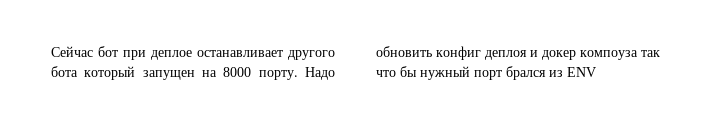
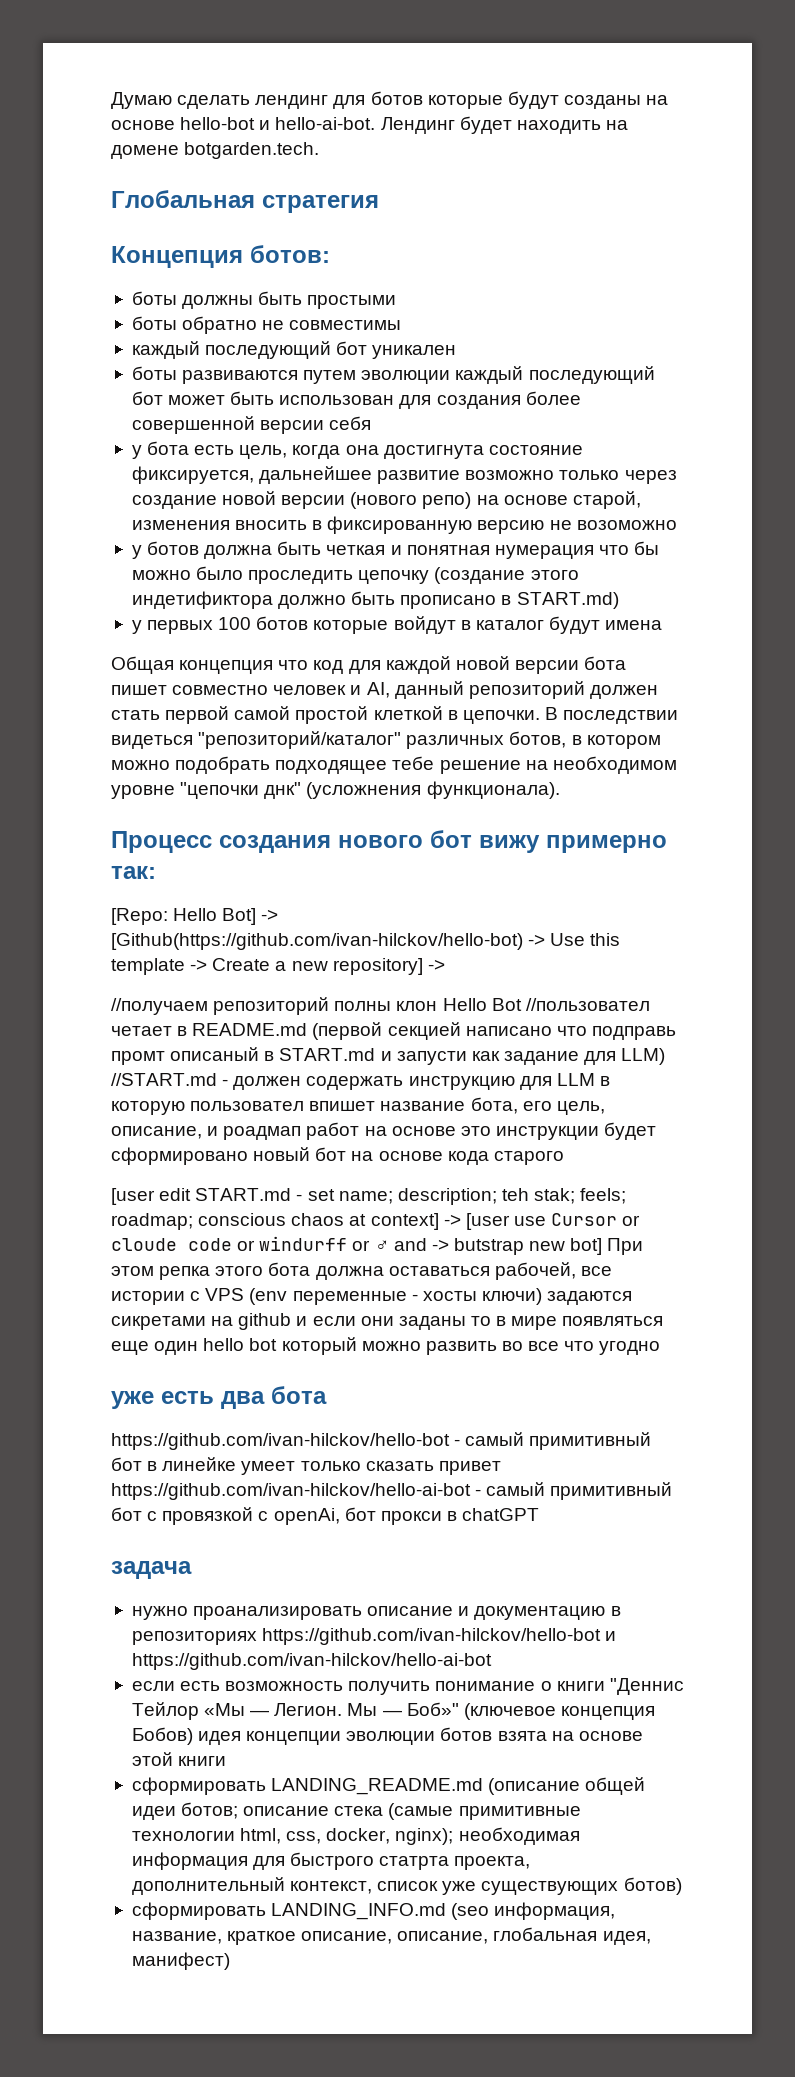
- Сейчас бот при деплое останавливает другого бота который запущен на 8000 порту. Надо обновить конфиг деплоя и докер компоуза так что бы нужный порт брался из ENV
+ Думаю сделать лендинг для ботов которые будут созданы на основе hello-bot и hello-ai-bot. Лендинг будет находить на домене botgarden.tech.
+ Глобальная стратегия
+ Концепция ботов:
+ боты должны быть простыми
+ боты обратно не совместимы
+ каждый последующий бот уникален
+ боты развиваются путем эволюции каждый последующий бот может быть использован для создания более совершенной версии себя
+ у бота есть цель, когда она достигнута состояние фиксируется, дальнейшее развитие возможно только через создание новой версии (нового репо) на основе старой, изменения вносить в фиксированную версию не возоможно
+ у ботов должна быть четкая и понятная нумерация что бы можно было проследить цепочку (создание этого индетификтора должно быть прописано в START.md)
+ у первых 100 ботов которые войдут в каталог будут имена
+ Общая концепция что код для каждой новой версии бота пишет совместно человек и AI, данный репозиторий должен стать первой самой простой клеткой в цепочки. В последствии видеться "репозиторий/каталог" различных ботов, в котором можно подобрать подходящее тебе решение на необходимом уровне "цепочки днк" (усложнения функционала).
+ Процесс создания нового бот вижу примерно так:
+ [Repo: Hello Bot] -> [Github(https://github.com/ivan-hilckov/hello-bot) -> Use this template -> Create a new repository] ->
+ //получаем репозиторий полны клон Hello Bot //пользовател четает в README.md (первой секцией написано что подправь промт описаный в START.md и запусти как задание для LLM) //START.md - должен содержать инструкцию для LLM в которую пользовател впишет название бота, его цель, описание, и роадмап работ на основе это инструкции будет сформировано новый бот на основе кода старого
+ [user edit START.md - set name; description; teh stak; feels; roadmap; conscious chaos at context] -> [user use Cursor or cloude code or windurff or ♂ and -> butstrap new bot] При этом репка этого бота должна оставаться рабочей, все истории с VPS (env переменные - хосты ключи) задаются сикретами на github и если они заданы то в мире появляться еще один hello bot который можно развить во все что угодно
+ уже есть два бота
+ https://github.com/ivan-hilckov/hello-bot - самый примитивный бот в линейке умеет только сказать привет https://github.com/ivan-hilckov/hello-ai-bot - самый примитивный бот c провязкой c openAi, бот прокси в chatGPT
+ задача
+ нужно проанализировать описание и документацию в репозиториях https://github.com/ivan-hilckov/hello-bot и https://github.com/ivan-hilckov/hello-ai-bot
+ если есть возможность получить понимание о книги "Деннис Тейлор «Мы — Легион. Мы — Боб»" (ключевое концепция Бобов) идея концепции эволюции ботов взята на основе этой книги
+ сформировать LANDING_README.md (описание общей идеи ботов; описание стека (самые примитивные технологии html, css, docker, nginx); необходимая информация для быстрого статрта проекта, дополнительный контекст, список уже существующих ботов)
+ сформировать LANDING_INFO.md (seo информация, название, краткое описание, описание, глобальная идея, манифест)

